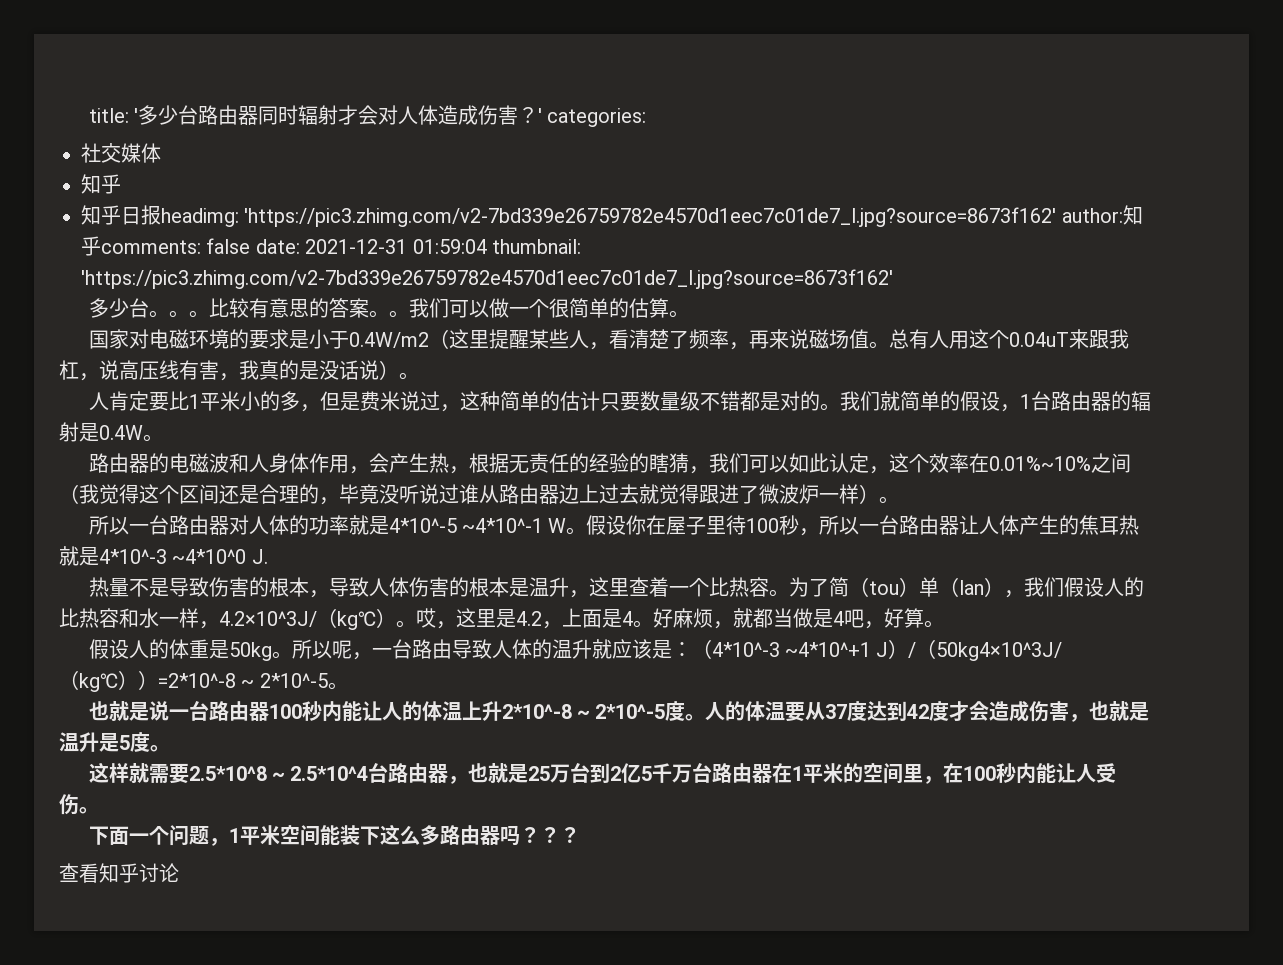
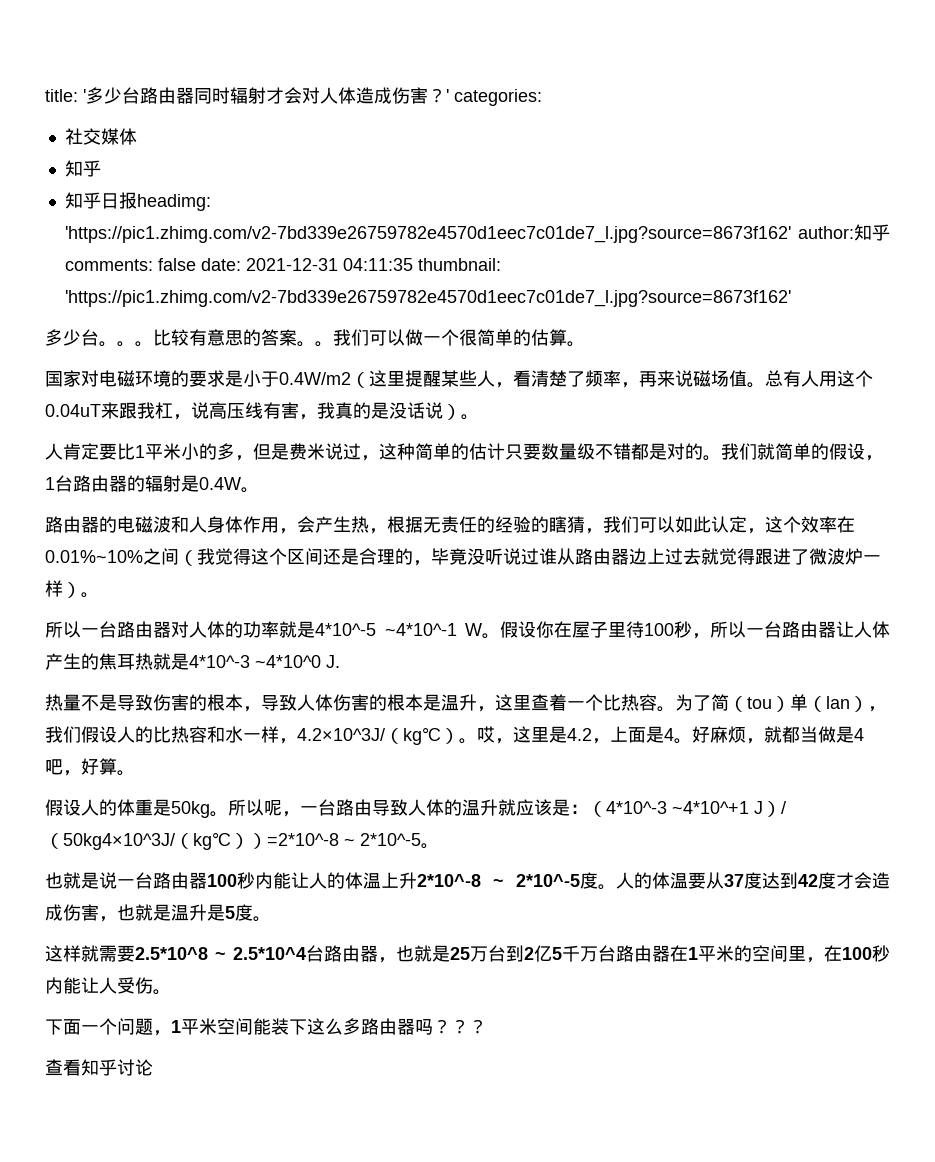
- 知乎日报headimg: 'https://pic3.zhimg.com/v2-7bd339e26759782e4570d1eec7c01de7_l.jpg?source=8673f162' author:知乎comments: false date: 2021-12-31 01:59:04 thumbnail: 'https://pic3.zhimg.com/v2-7bd339e26759782e4570d1eec7c01de7_l.jpg?source=8673f162'
+ 知乎日报headimg: 'https://pic1.zhimg.com/v2-7bd339e26759782e4570d1eec7c01de7_l.jpg?source=8673f162' author:知乎comments: false date: 2021-12-31 04:11:35 thumbnail: 'https://pic1.zhimg.com/v2-7bd339e26759782e4570d1eec7c01de7_l.jpg?source=8673f162'

